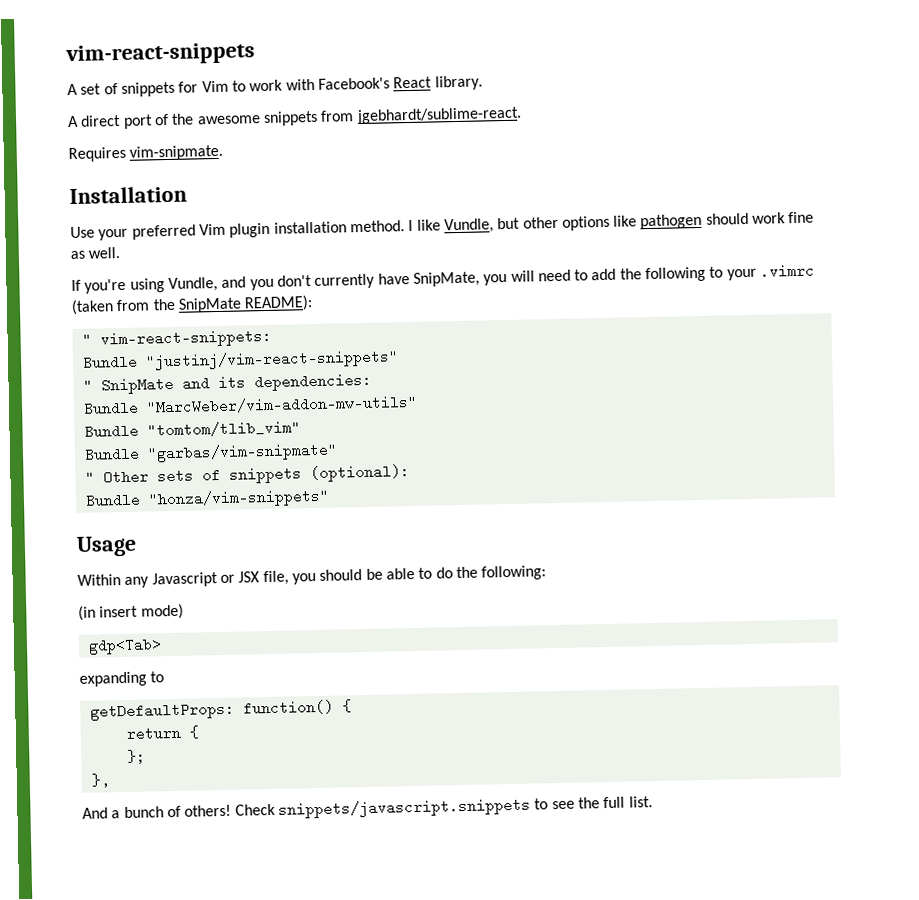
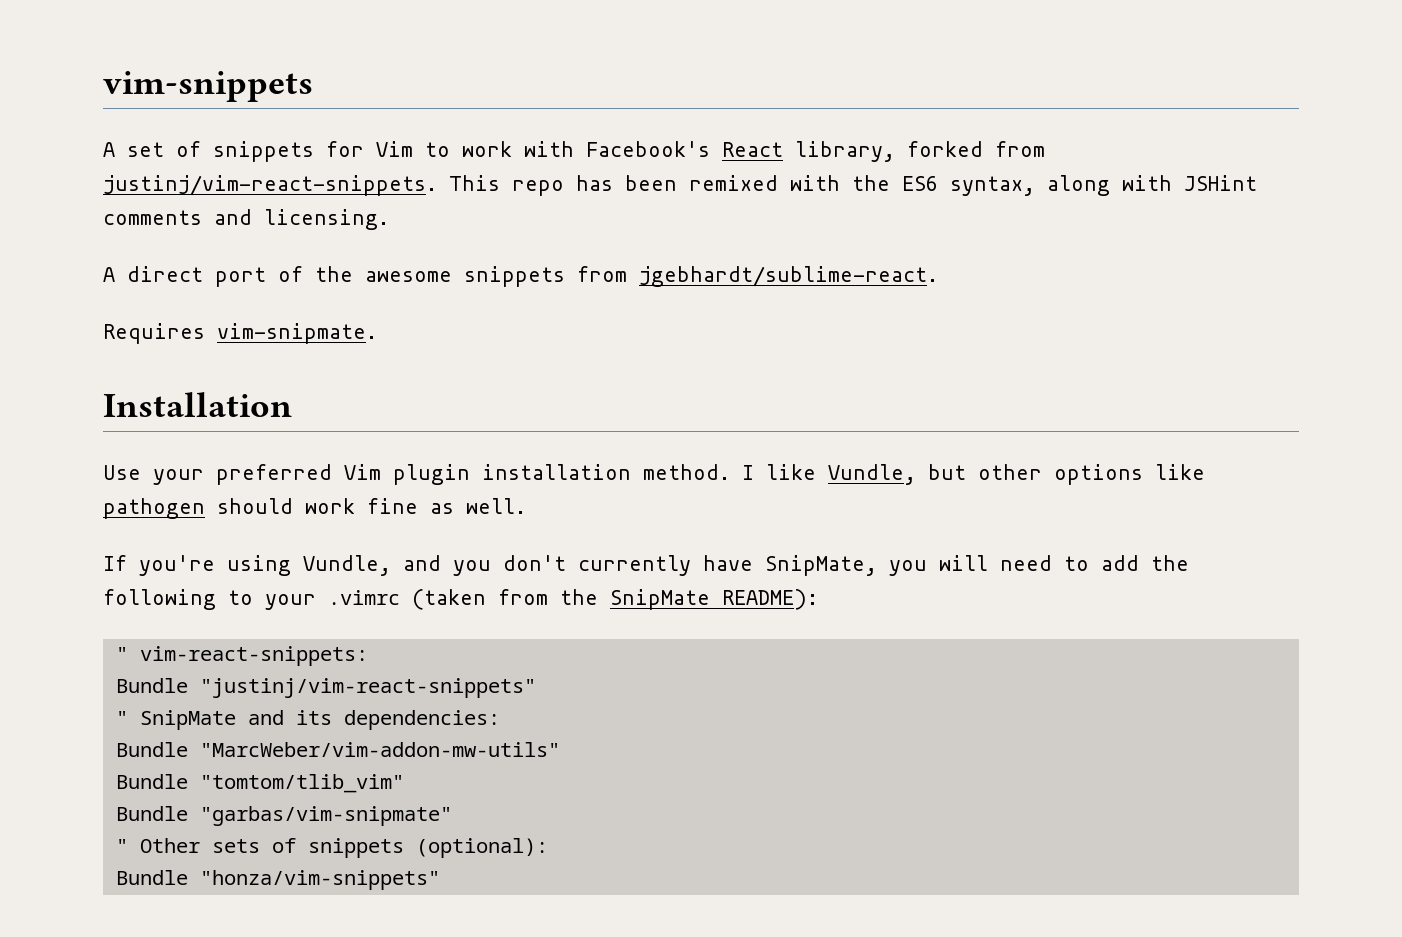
- vim-react-snippets
+ vim-snippets
- A set of snippets for Vim to work with Facebook's React library.
+ A set of snippets for Vim to work with Facebook's React library, forked from justinj/vim-react-snippets. This repo has been remixed with the ES6 syntax, along with JSHint comments and licensing.
- Usage
- Within any Javascript or JSX file, you should be able to do the following:
- (in insert mode)
- gdp<Tab>
- expanding to
- getDefaultProps: function() {
- return {
- };
- },
- And a bunch of others! Check snippets/javascript.snippets to see the full list.

